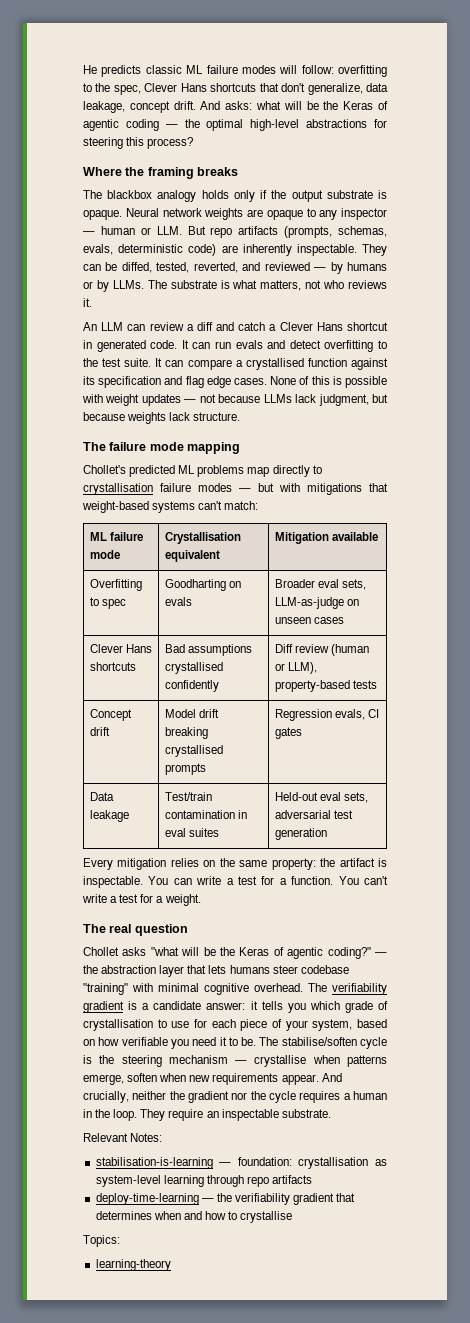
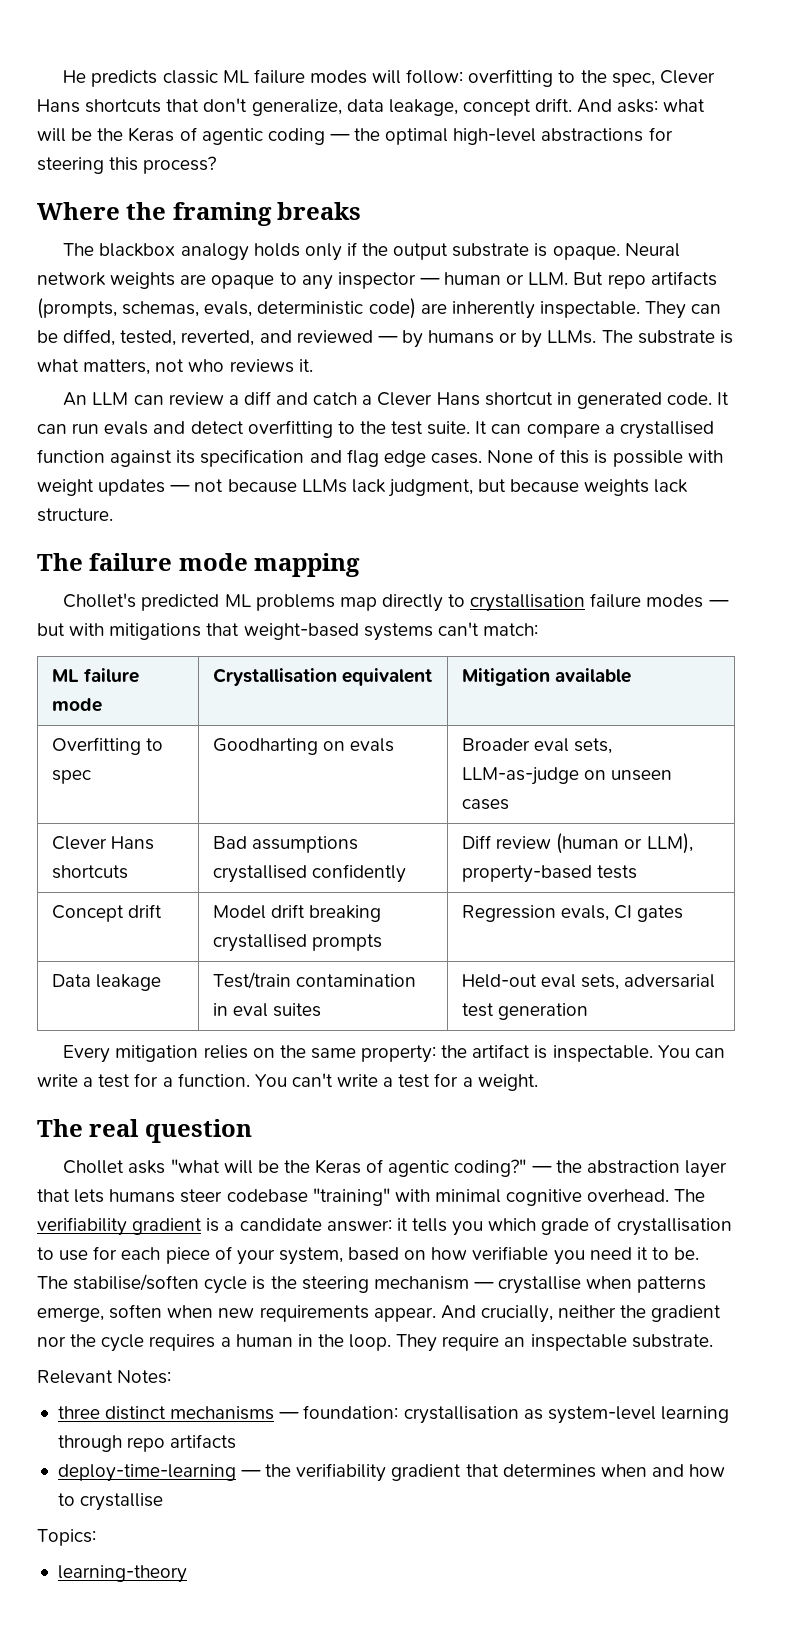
- stabilisation-is-learning — foundation: crystallisation as system-level learning through repo artifacts
+ three distinct mechanisms — foundation: crystallisation as system-level learning through repo artifacts

